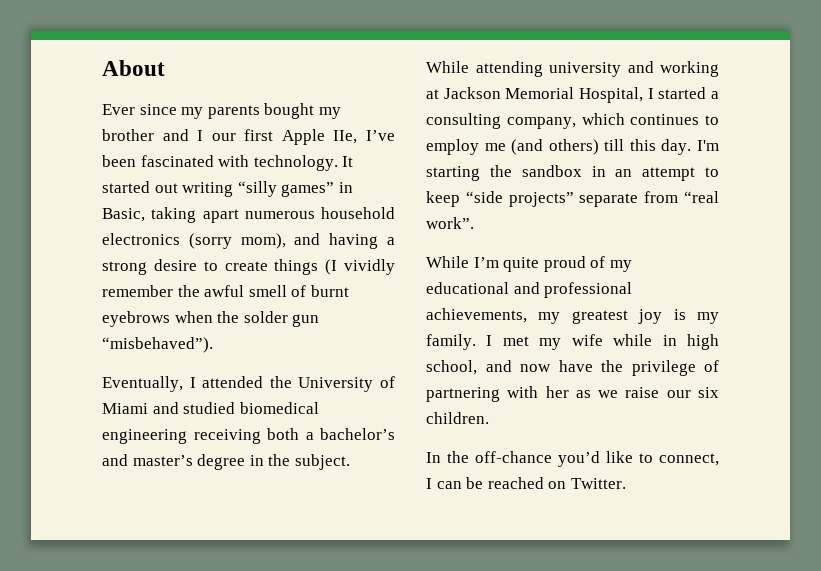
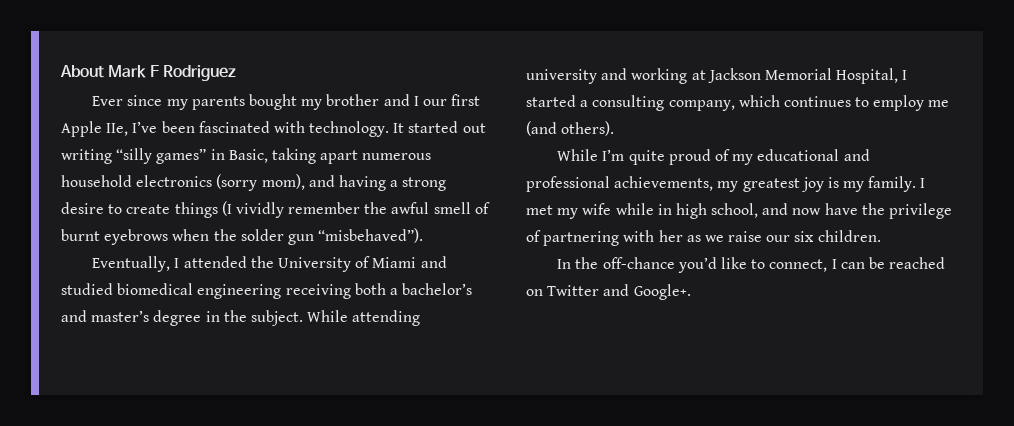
- About
+ About Mark F Rodriguez
- While attending university and working at Jackson Memorial Hospital, I started a consulting company, which continues to employ me (and others) till this day. I'm starting the sandbox in an attempt to keep “side projects” separate from “real work”.
+ While attending university and working at Jackson Memorial Hospital, I started a consulting company, which continues to employ me (and others).
- In the off-chance you’d like to connect, I can be reached on Twitter.
+ In the off-chance you’d like to connect, I can be reached on Twitter and Google+.

